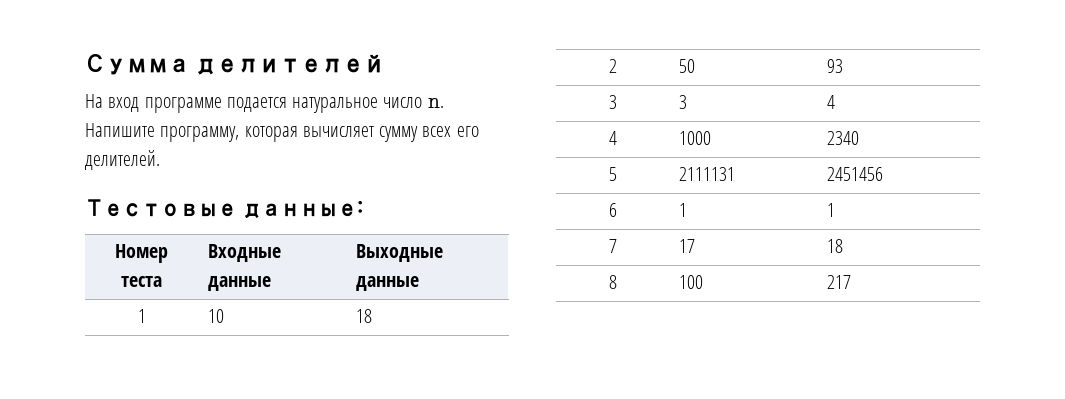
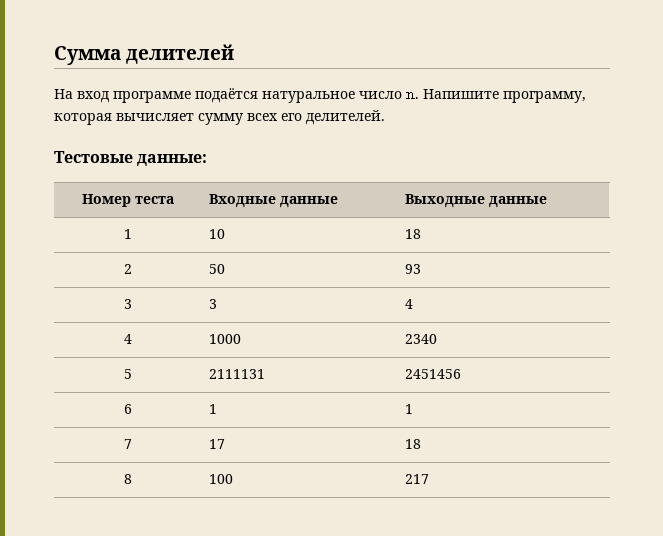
- На вход программе подается натуральное число n.
+ На вход программе подаётся натуральное число n.

